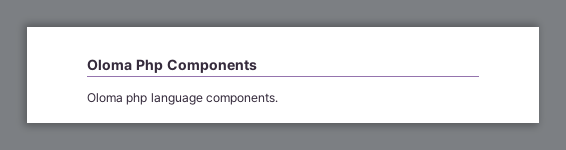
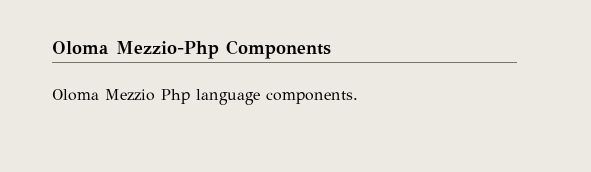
- Oloma Php Components
+ Oloma Mezzio-Php Components
- Oloma php language components.
+ Oloma Mezzio Php language components.

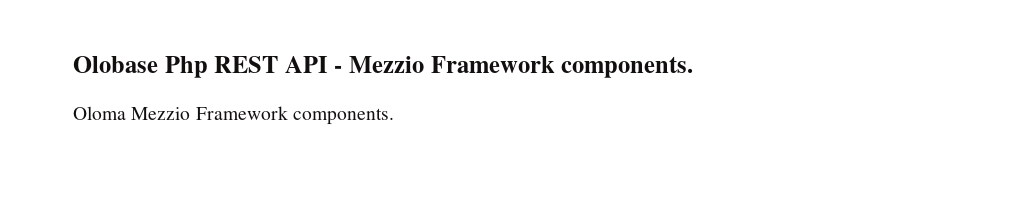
- Oloma Mezzio-Php Components
+ Olobase Php REST API - Mezzio Framework components.
- Oloma Mezzio Php language components.
+ Oloma Mezzio Framework components.

